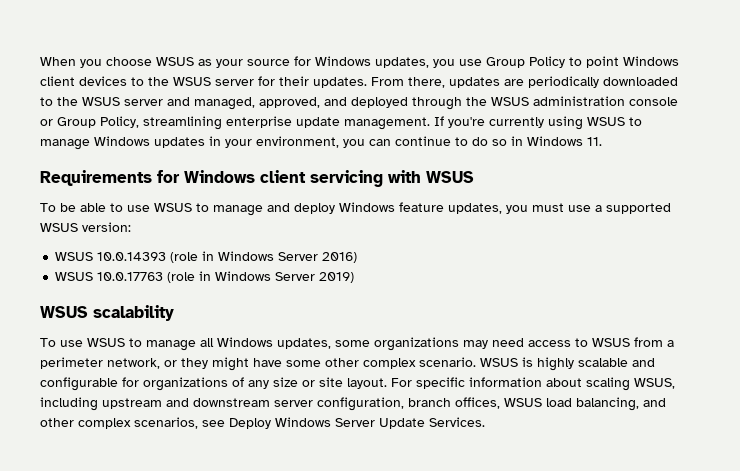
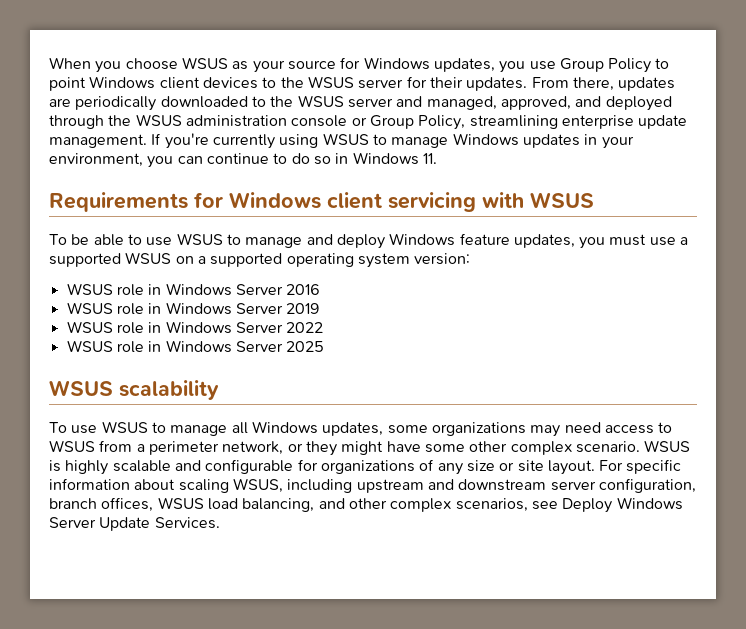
- To be able to use WSUS to manage and deploy Windows feature updates, you must use a supported WSUS version:
+ To be able to use WSUS to manage and deploy Windows feature updates, you must use a supported WSUS on a supported operating system version:
- WSUS 10.0.14393 (role in Windows Server 2016)
- WSUS 10.0.17763 (role in Windows Server 2019)
+ WSUS role in Windows Server 2016
+ WSUS role in Windows Server 2019
+ WSUS role in Windows Server 2022
+ WSUS role in Windows Server 2025

